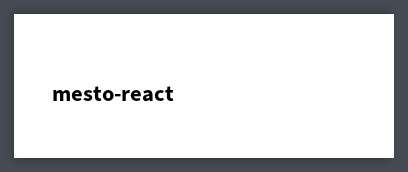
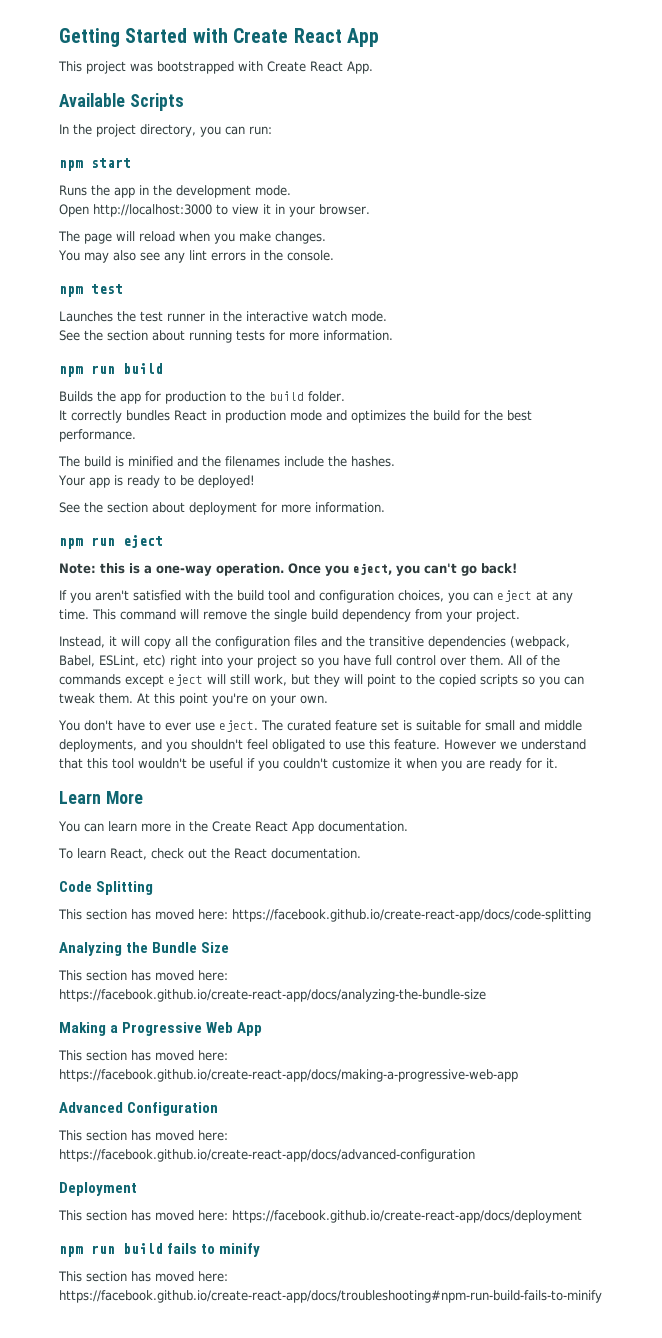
- mesto-react
+ Getting Started with Create React App
+ This project was bootstrapped with Create React App.
+ Available Scripts
+ In the project directory, you can run:
+ npm start
+ Runs the app in the development mode.
+ Open http://localhost:3000 to view it in your browser.
+ The page will reload when you make changes.
+ You may also see any lint errors in the console.
+ npm test
+ Launches the test runner in the interactive watch mode.
+ See the section about running tests for more information.
+ npm run build
+ Builds the app for production to the build folder.
+ It correctly bundles React in production mode and optimizes the build for the best performance.
+ The build is minified and the filenames include the hashes.
+ Your app is ready to be deployed!
+ See the section about deployment for more information.
+ npm run eject
+ Note: this is a one-way operation. Once you eject, you can't go back!
+ If you aren't satisfied with the build tool and configuration choices, you can eject at any time. This command will remove the single build dependency from your project.
+ Instead, it will copy all the configuration files and the transitive dependencies (webpack, Babel, ESLint, etc) right into your project so you have full control over them. All of the commands except eject will still work, but they will point to the copied scripts so you can tweak them. At this point you're on your own.
+ You don't have to ever use eject. The curated feature set is suitable for small and middle deployments, and you shouldn't feel obligated to use this feature. However we understand that this tool wouldn't be useful if you couldn't customize it when you are ready for it.
+ Learn More
+ You can learn more in the Create React App documentation.
+ To learn React, check out the React documentation.
+ Code Splitting
+ This section has moved here: https://facebook.github.io/create-react-app/docs/code-splitting
+ Analyzing the Bundle Size
+ This section has moved here: https://facebook.github.io/create-react-app/docs/analyzing-the-bundle-size
+ Making a Progressive Web App
+ This section has moved here: https://facebook.github.io/create-react-app/docs/making-a-progressive-web-app
+ Advanced Configuration
+ This section has moved here: https://facebook.github.io/create-react-app/docs/advanced-configuration
+ Deployment
+ This section has moved here: https://facebook.github.io/create-react-app/docs/deployment
+ npm run build fails to minify
+ This section has moved here: https://facebook.github.io/create-react-app/docs/troubleshooting#npm-run-build-fails-to-minify

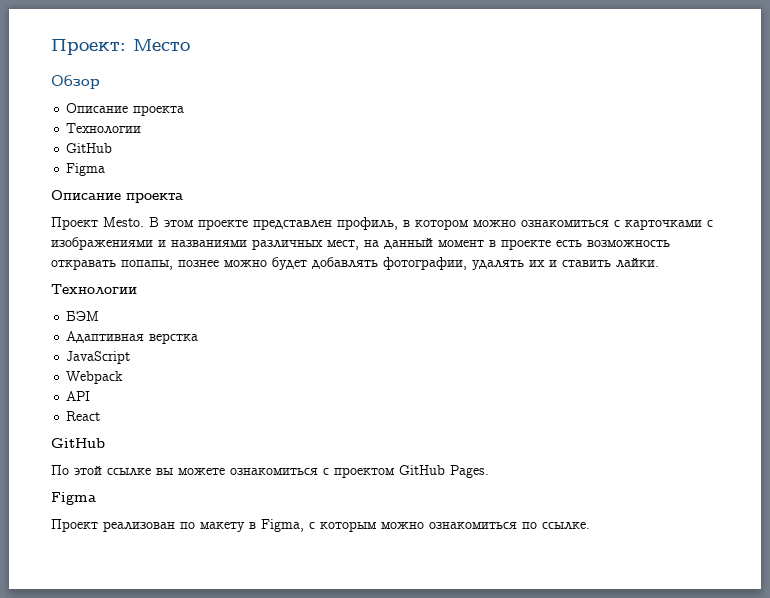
- Getting Started with Create React App
- This project was bootstrapped with Create React App.
- Available Scripts
- In the project directory, you can run:
- npm start
- Runs the app in the development mode.
- Open http://localhost:3000 to view it in your browser.
- The page will reload when you make changes.
- You may also see any lint errors in the console.
- npm test
- Launches the test runner in the interactive watch mode.
- See the section about running tests for more information.
- npm run build
- Builds the app for production to the build folder.
- It correctly bundles React in production mode and optimizes the build for the best performance.
- The build is minified and the filenames include the hashes.
- Your app is ready to be deployed!
- See the section about deployment for more information.
- npm run eject
- Note: this is a one-way operation. Once you eject, you can't go back!
- If you aren't satisfied with the build tool and configuration choices, you can eject at any time. This command will remove the single build dependency from your project.
- Instead, it will copy all the configuration files and the transitive dependencies (webpack, Babel, ESLint, etc) right into your project so you have full control over them. All of the commands except eject will still work, but they will point to the copied scripts so you can tweak them. At this point you're on your own.
- You don't have to ever use eject. The curated feature set is suitable for small and middle deployments, and you shouldn't feel obligated to use this feature. However we understand that this tool wouldn't be useful if you couldn't customize it when you are ready for it.
- Learn More
- You can learn more in the Create React App documentation.
- To learn React, check out the React documentation.
- Code Splitting
- This section has moved here: https://facebook.github.io/create-react-app/docs/code-splitting
- Analyzing the Bundle Size
- This section has moved here: https://facebook.github.io/create-react-app/docs/analyzing-the-bundle-size
- Making a Progressive Web App
- This section has moved here: https://facebook.github.io/create-react-app/docs/making-a-progressive-web-app
- Advanced Configuration
- This section has moved here: https://facebook.github.io/create-react-app/docs/advanced-configuration
- Deployment
- This section has moved here: https://facebook.github.io/create-react-app/docs/deployment
- npm run build fails to minify
- This section has moved here: https://facebook.github.io/create-react-app/docs/troubleshooting#npm-run-build-fails-to-minify
+ Проект: Место
+ Обзор
+ Описание проекта
+ Технологии
+ GitHub
+ Figma
+ Описание проекта
+ Проект Mesto. В этом проекте представлен профиль, в котором можно ознакомиться с карточками с изображениями и названиями различных мест, на данный момент в проекте есть возможность откравать попапы, познее можно будет добавлять фотографии, удалять их и ставить лайки.
+ Технологии
+ БЭМ
+ Адаптивная верстка
+ JavaScript
+ Webpack
+ API
+ React
+ GitHub
+ По этой ссылке вы можете ознакомиться с проектом GitHub Pages.
+ Figma
+ Проект реализован по макету в Figma, с которым можно ознакомиться по ссылке.

